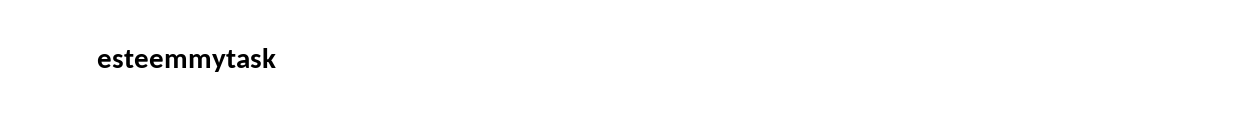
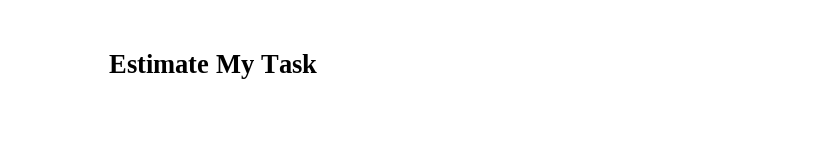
- esteemmytask
+ Estimate My Task

